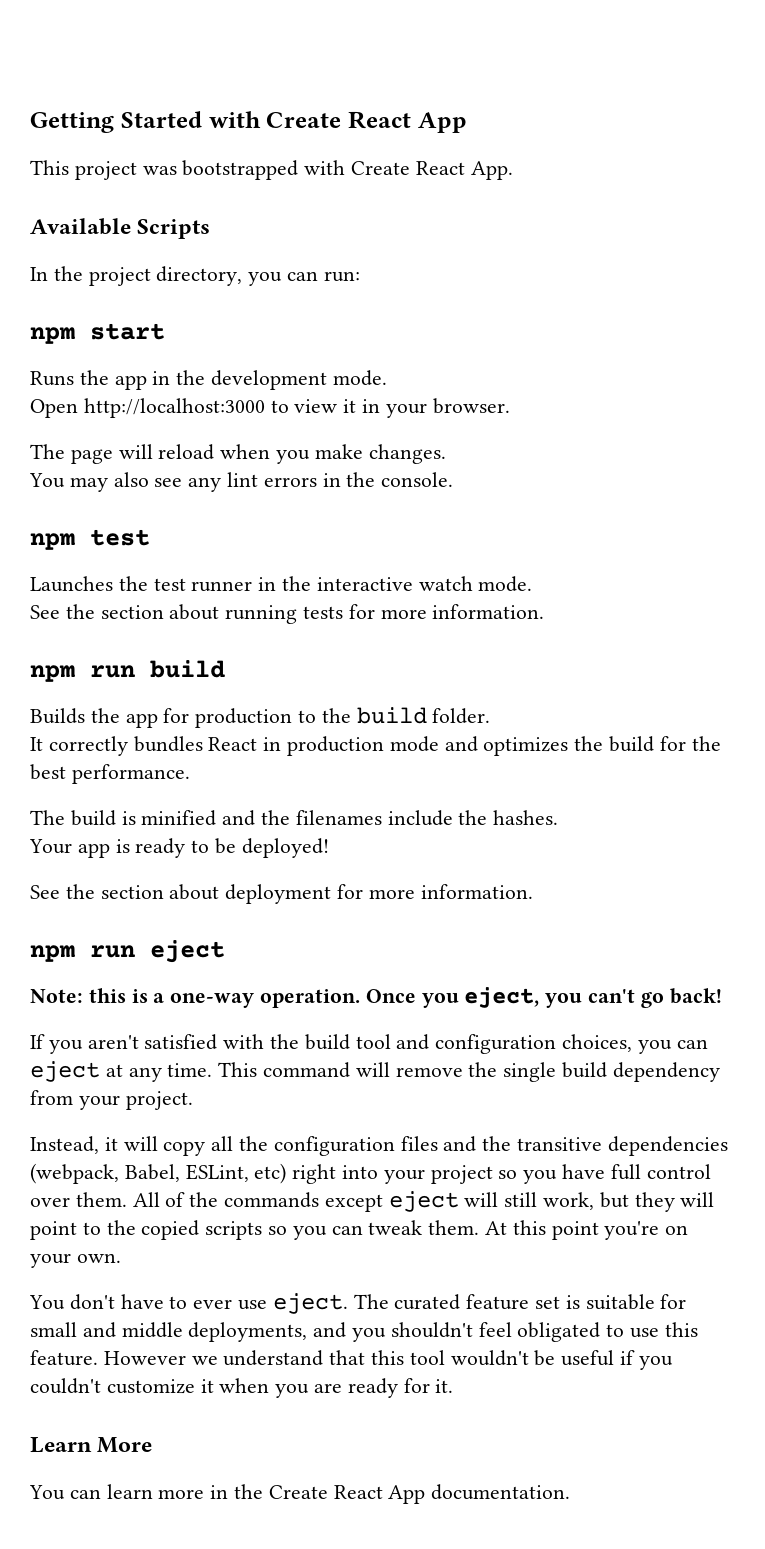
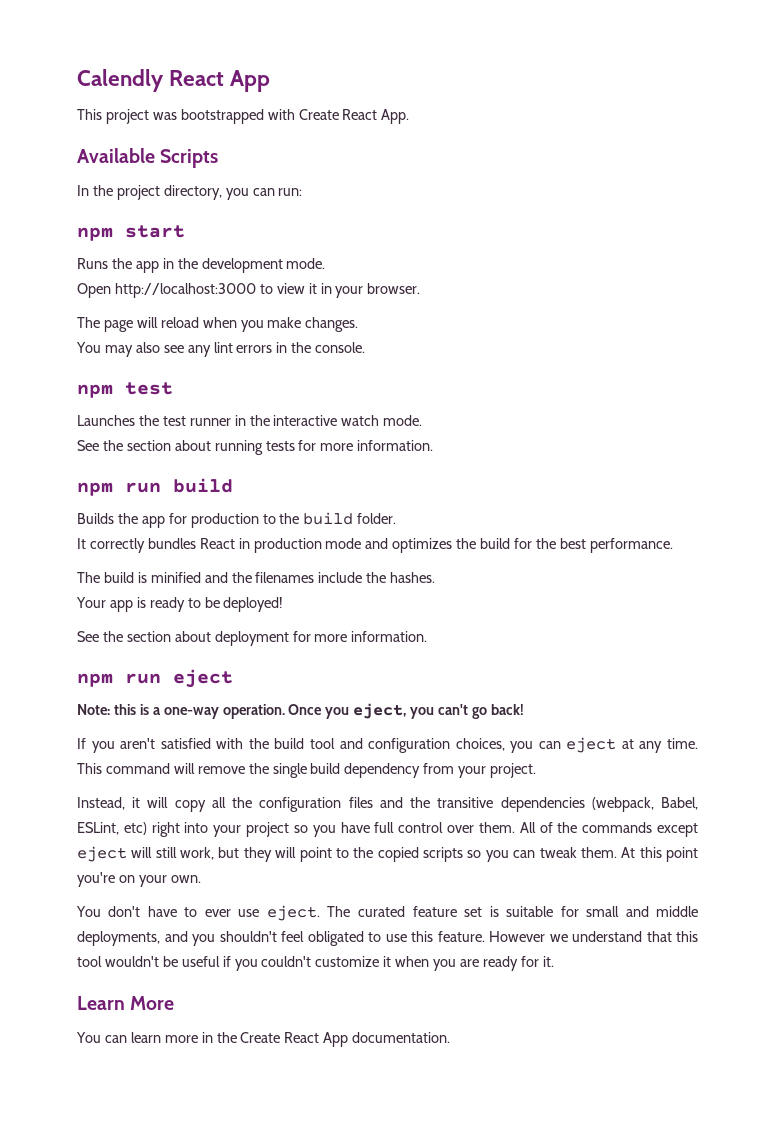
- Getting Started with Create React App
+ Calendly React App

